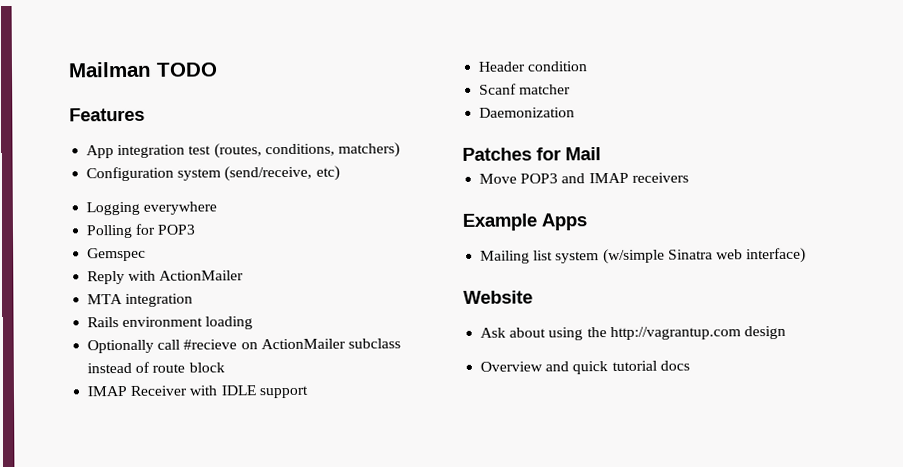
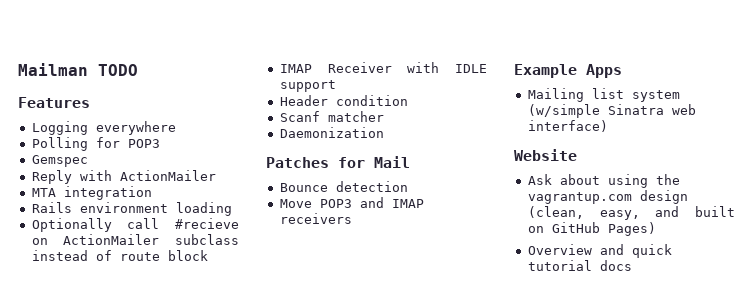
- App integration test (routes, conditions, matchers)
- Configuration system (send/receive, etc)
+ Bounce detection
- Ask about using the http://vagrantup.com design
+ Ask about using the vagrantup.com design (clean, easy, and built on GitHub Pages)

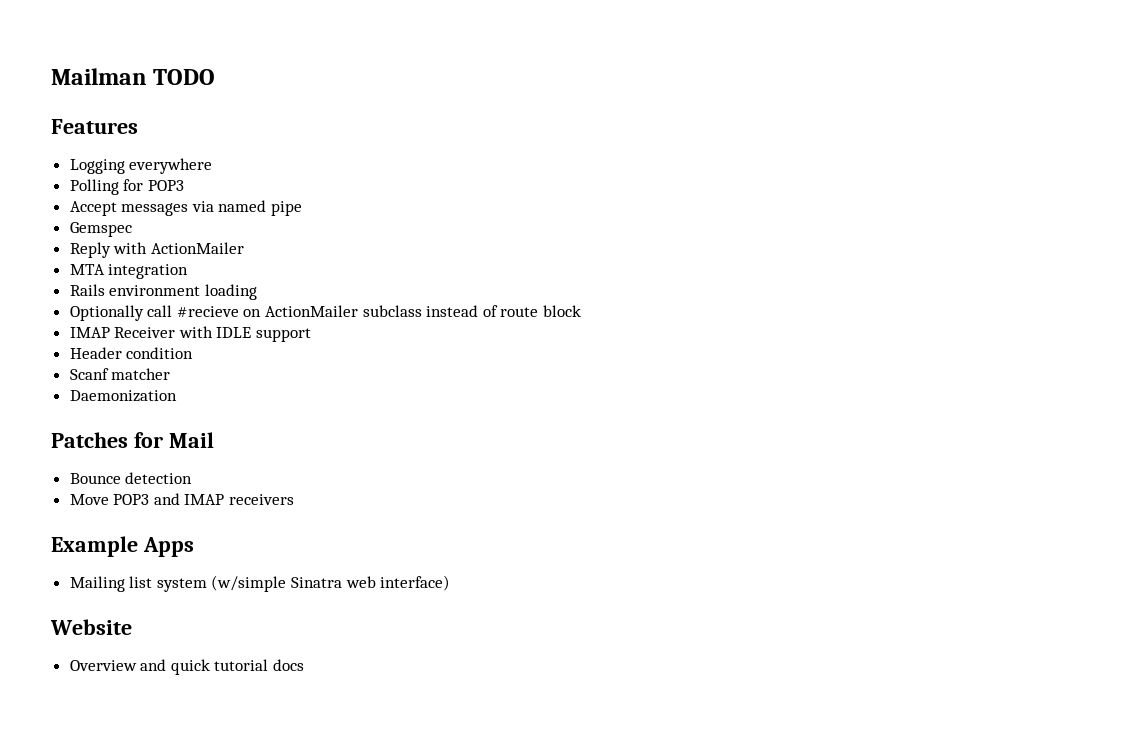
+ Accept messages via named pipe
- Ask about using the vagrantup.com design (clean, easy, and built on GitHub Pages)

